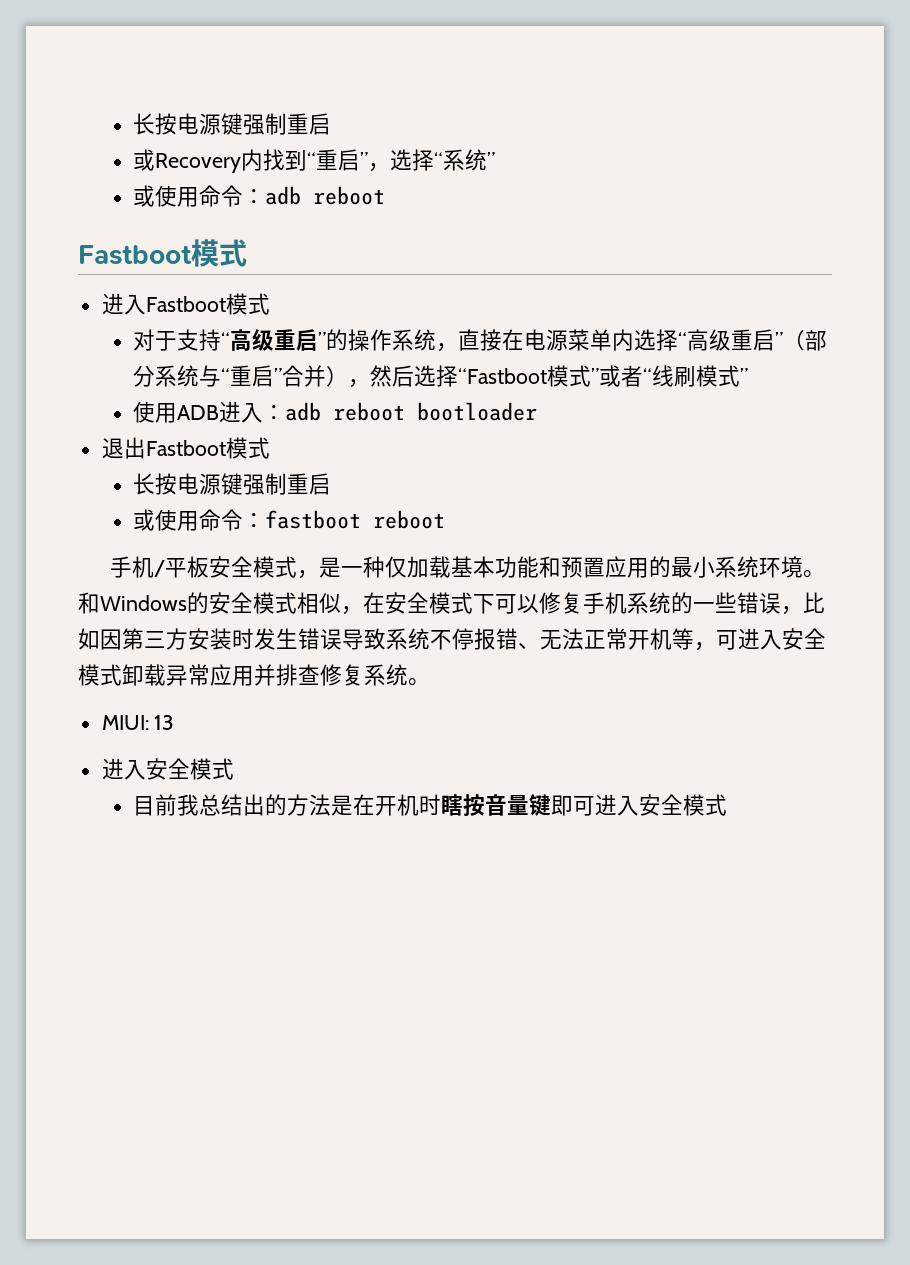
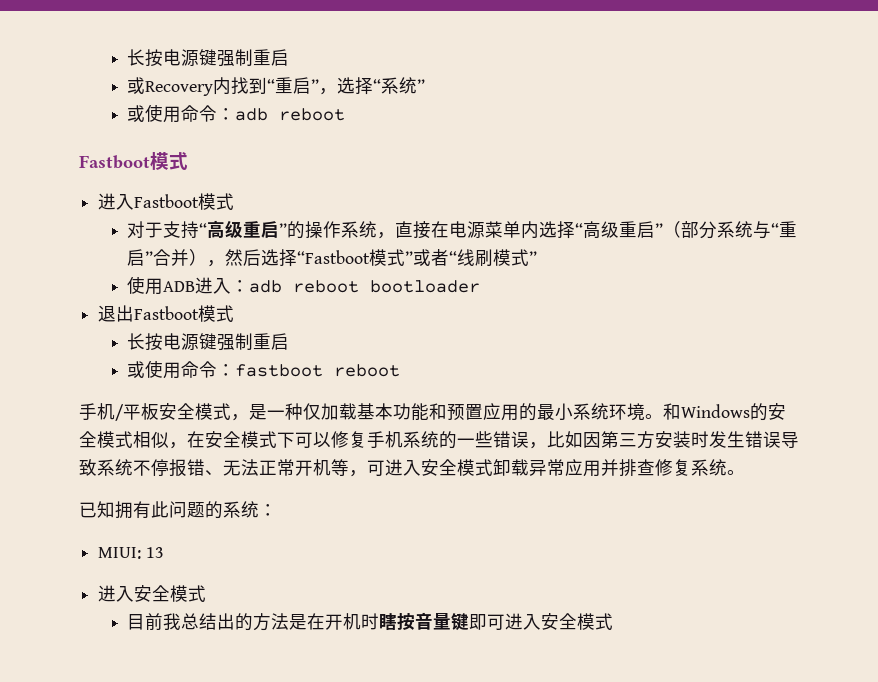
+ 已知拥有此问题的系统：

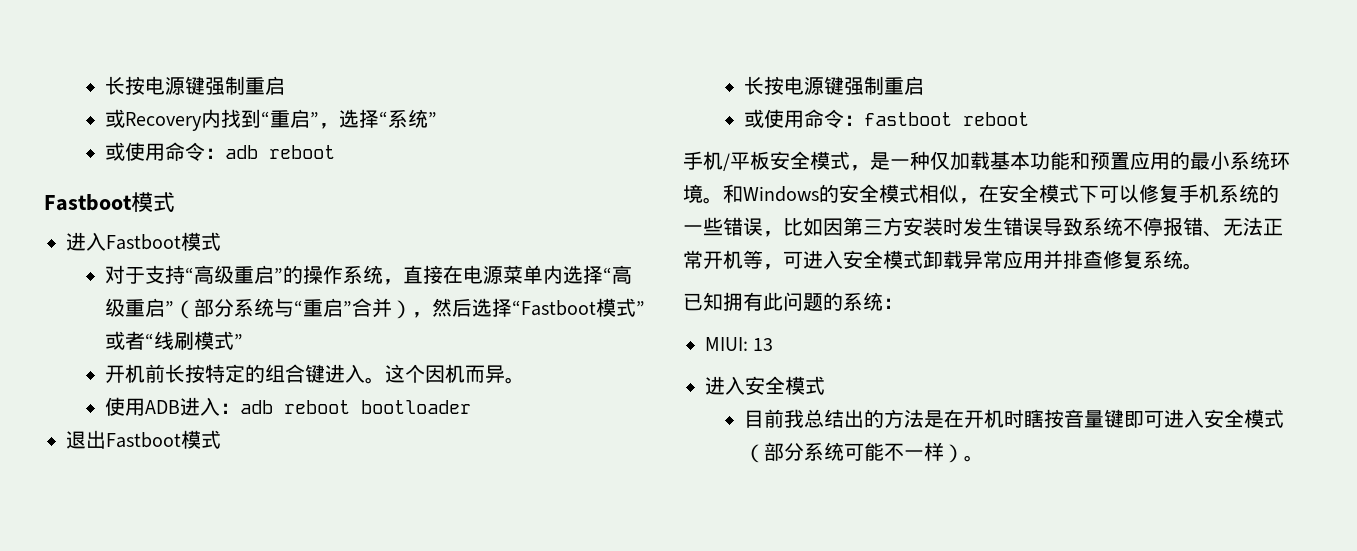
+ 开机前长按特定的组合键进入。这个因机而异。
- 目前我总结出的方法是在开机时瞎按音量键即可进入安全模式
+ 目前我总结出的方法是在开机时瞎按音量键即可进入安全模式（部分系统可能不一样）。

